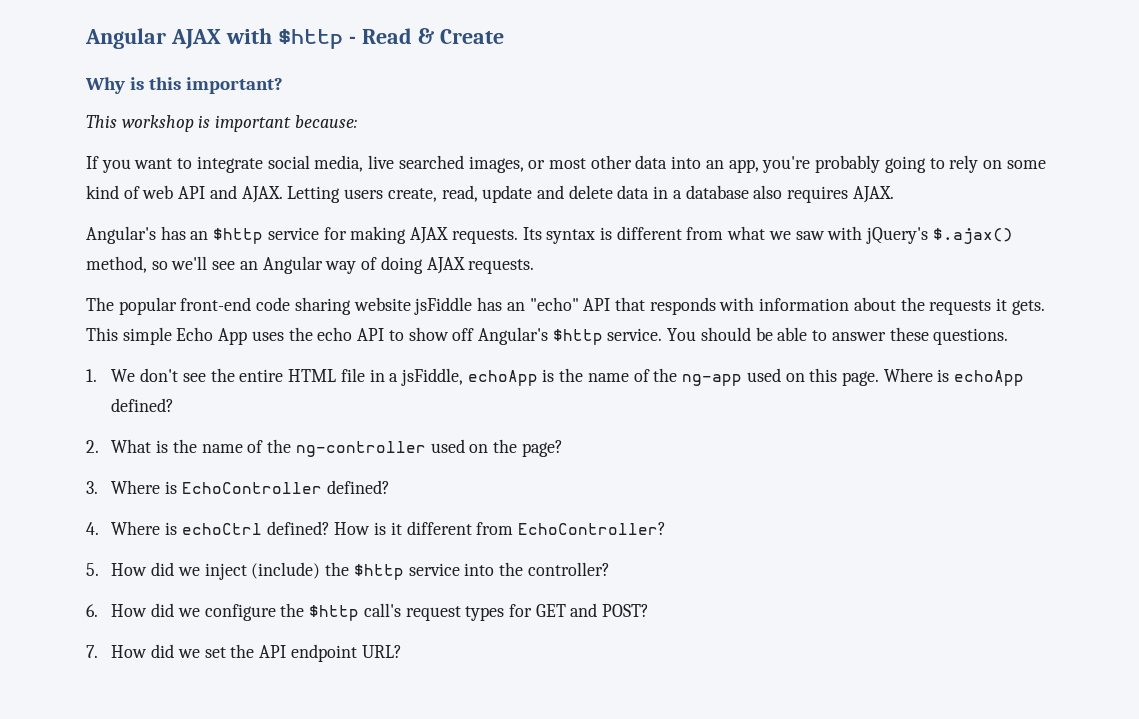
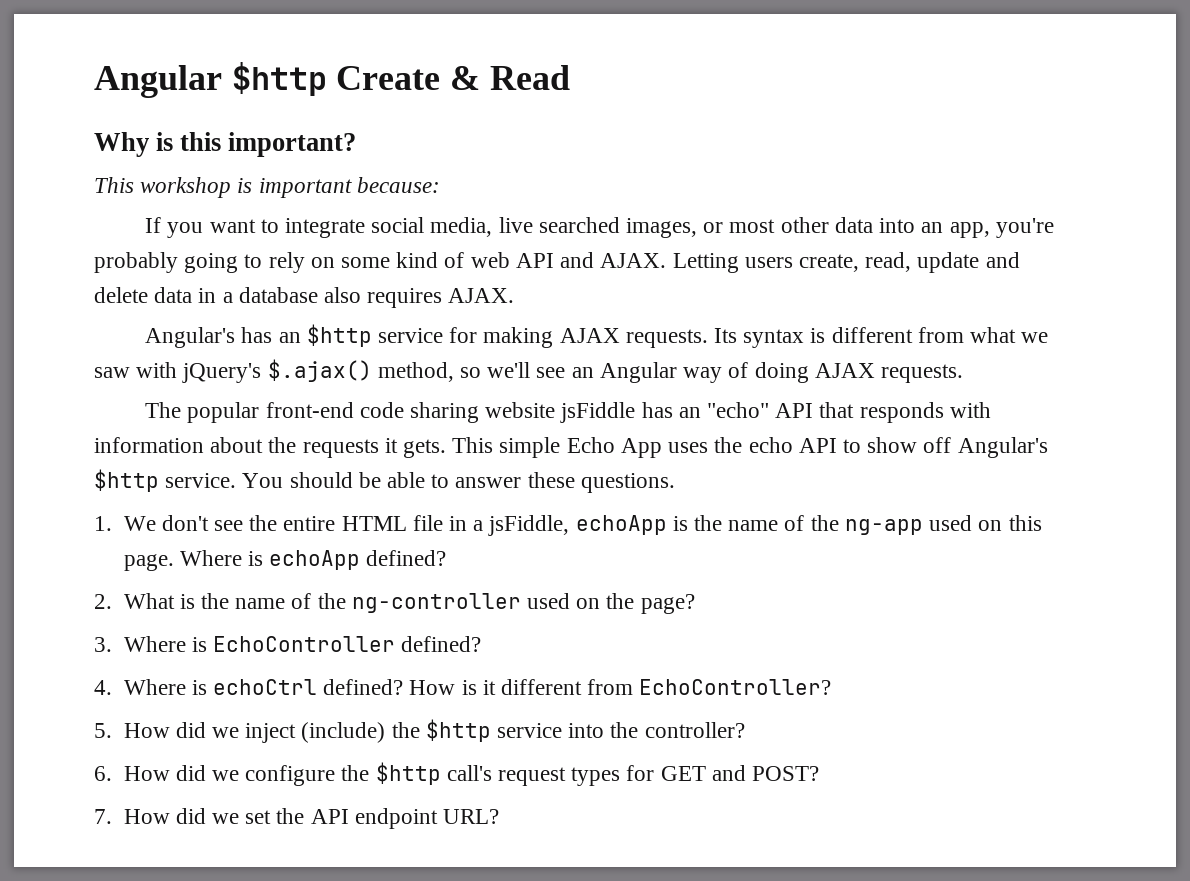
- Angular AJAX with $http - Read & Create
+ Angular $http Create & Read

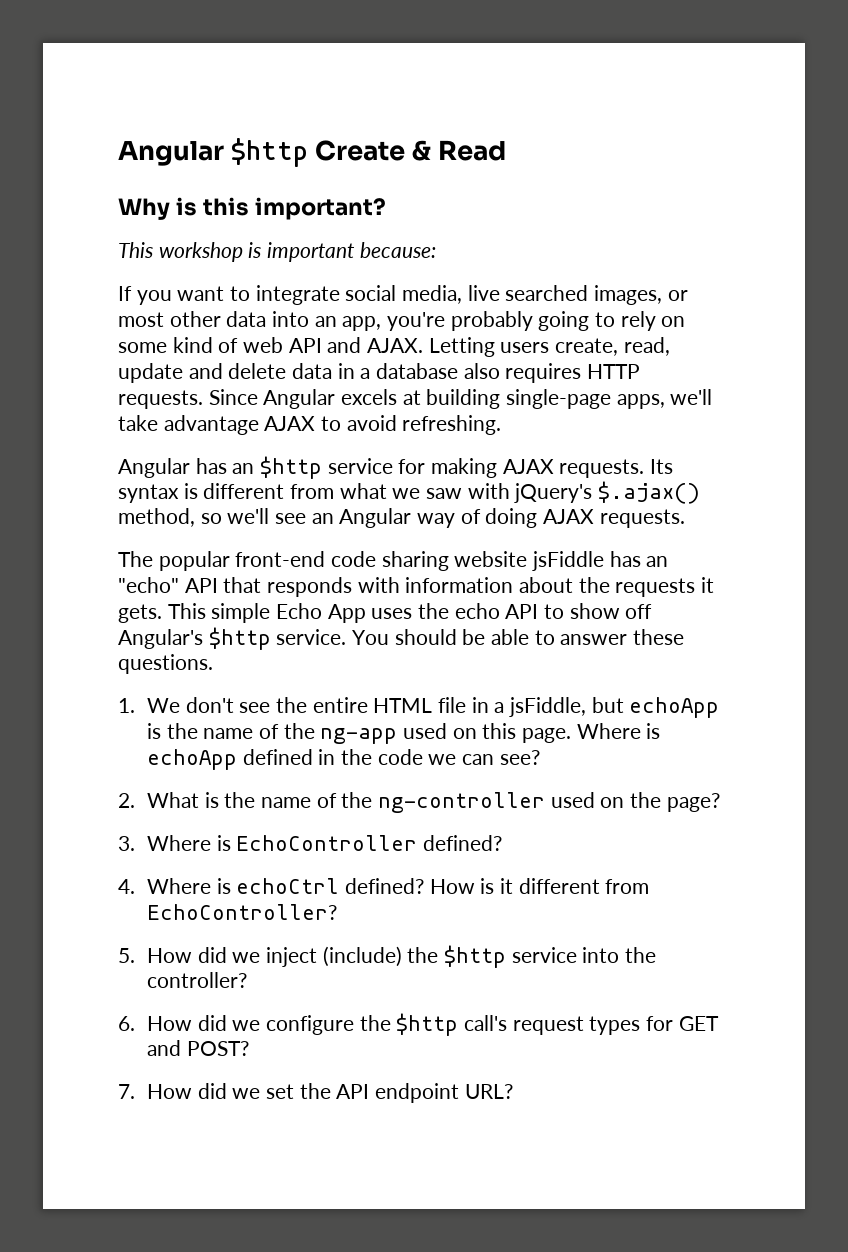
- Letting users create, read, update and delete data in a database also requires AJAX.
- Angular's has an $http service for making AJAX requests.
+ Letting users create, read, update and delete data in a database also requires HTTP requests. Since Angular excels at building single-page apps, we'll take advantage AJAX to avoid refreshing.
+ Angular has an $http service for making AJAX requests.
- 1. We don't see the entire HTML file in a jsFiddle, echoApp is the name of the ng-app used on this page.
+ 1. We don't see the entire HTML file in a jsFiddle, but echoApp is the name of the ng-app used on this page.
- Where is echoApp defined?
+ Where is echoApp defined in the code we can see?

